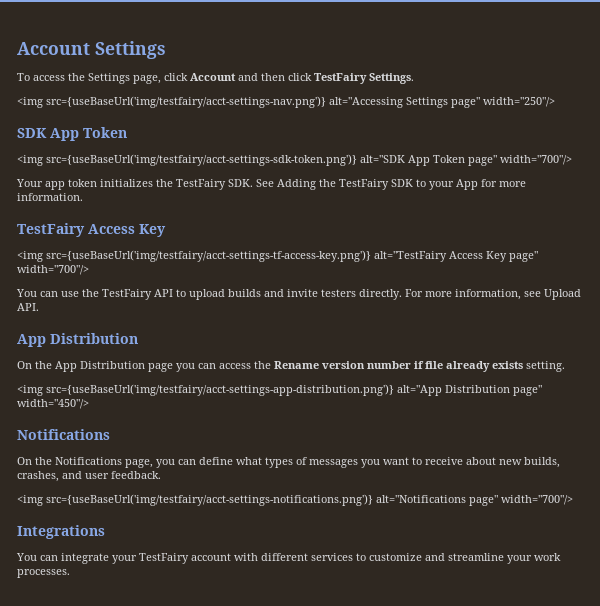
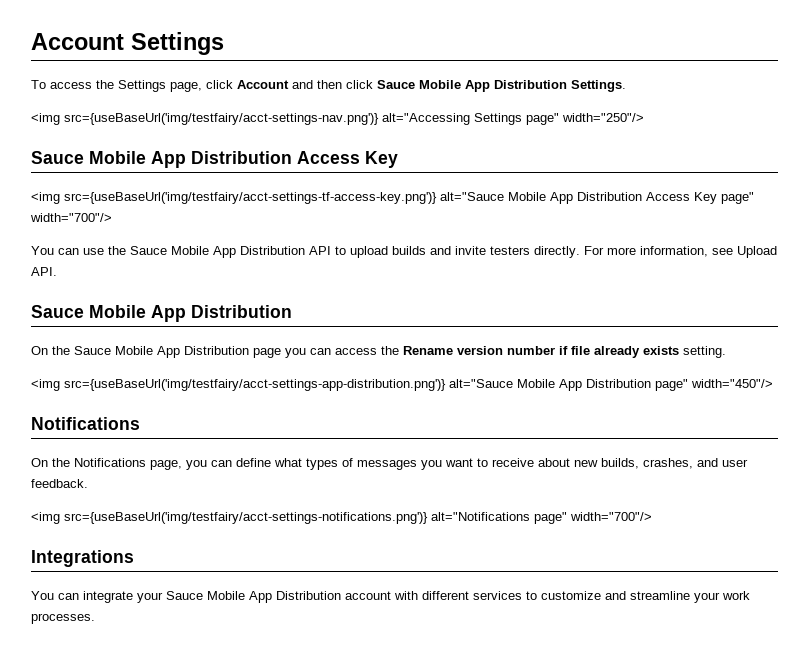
- To access the Settings page, click Account and then click TestFairy Settings.
+ To access the Settings page, click Account and then click Sauce Mobile App Distribution Settings.
- SDK App Token
- <img src={useBaseUrl('img/testfairy/acct-settings-sdk-token.png')} alt="SDK App Token page" width="700"/>
- Your app token initializes the TestFairy SDK. See Adding the TestFairy SDK to your App for more information.
- TestFairy Access Key
+ Sauce Mobile App Distribution Access Key
- <img src={useBaseUrl('img/testfairy/acct-settings-tf-access-key.png')} alt="TestFairy Access Key page" width="700"/>
+ <img src={useBaseUrl('img/testfairy/acct-settings-tf-access-key.png')} alt="Sauce Mobile App Distribution Access Key page" width="700"/>
- You can use the TestFairy API to upload builds and invite testers directly.
+ You can use the Sauce Mobile App Distribution API to upload builds and invite testers directly.
  For more information, see Upload API.
- App Distribution
+ Sauce Mobile App Distribution
- On the App Distribution page you can access the Rename version number if file already exists setting.
+ On the Sauce Mobile App Distribution page you can access the Rename version number if file already exists setting.
- <img src={useBaseUrl('img/testfairy/acct-settings-app-distribution.png')} alt="App Distribution page" width="450"/>
+ <img src={useBaseUrl('img/testfairy/acct-settings-app-distribution.png')} alt="Sauce Mobile App Distribution page" width="450"/>
- You can integrate your TestFairy account with different services to customize and streamline your work processes.
+ You can integrate your Sauce Mobile App Distribution account with different services to customize and streamline your work processes.

